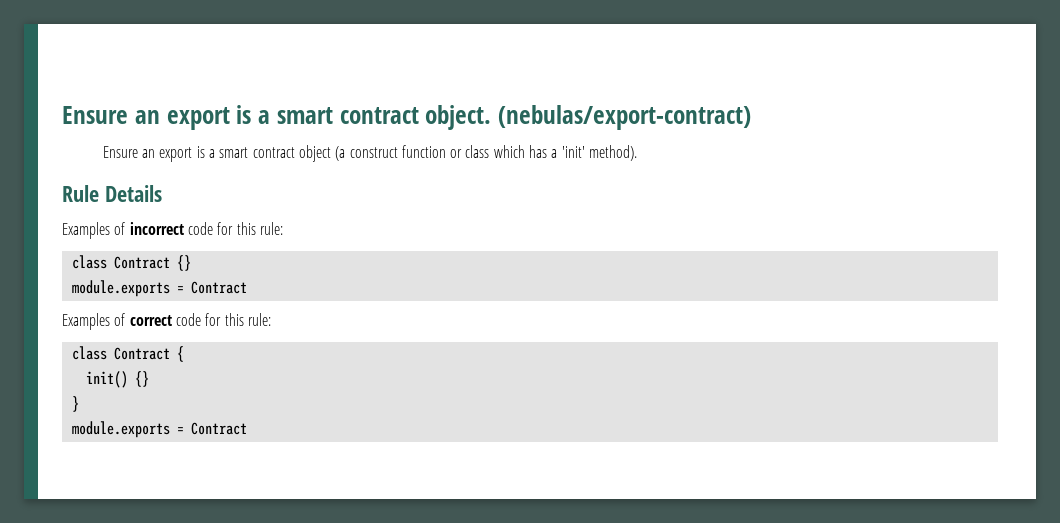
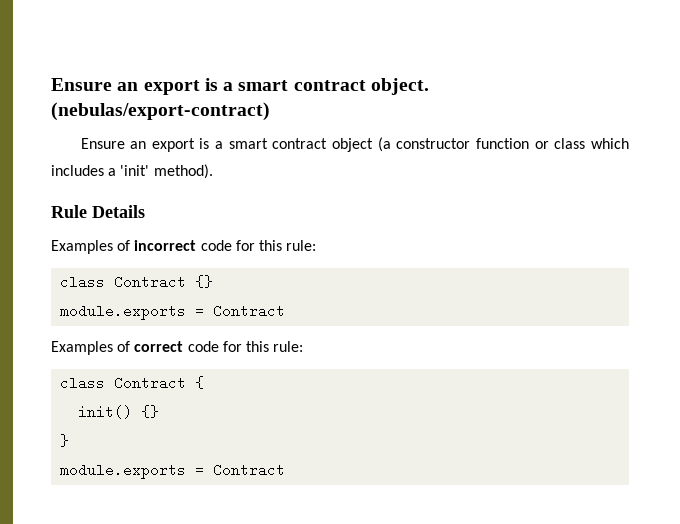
- Ensure an export is a smart contract object (a construct function or class which has a 'init' method).
+ Ensure an export is a smart contract object (a constructor function or class which includes a 'init' method).

